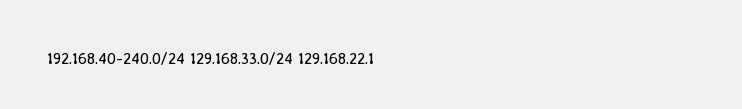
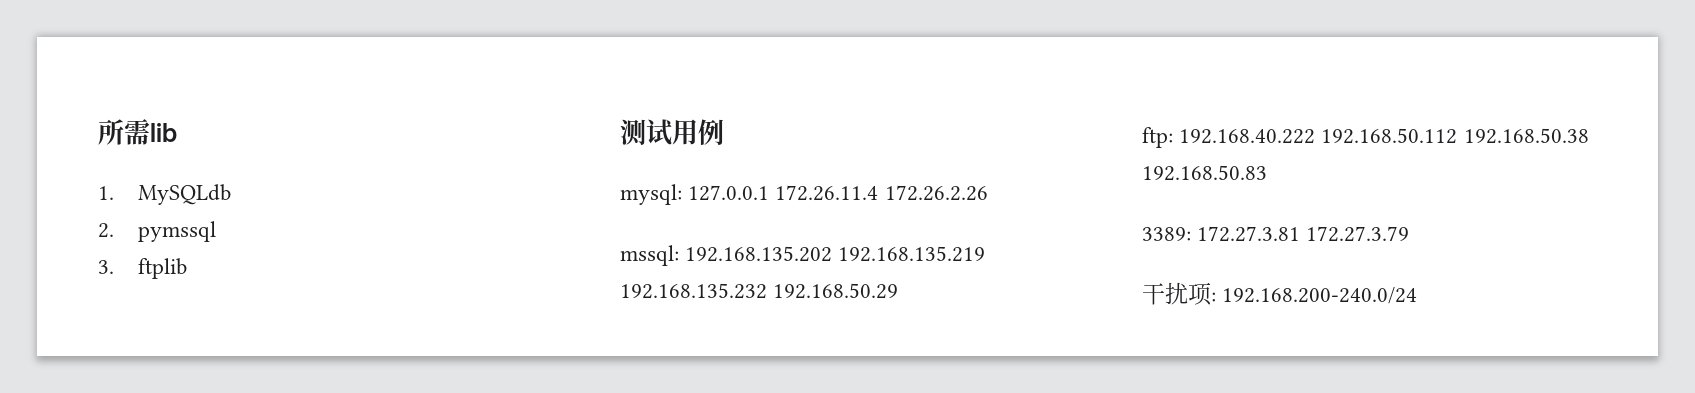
- 192.168.40-240.0/24 129.168.33.0/24 129.168.22.1
+ 所需lib
+ 1. MySQLdb
+ 2. pymssql
+ 3. ftplib
+ 测试用例
+ mysql: 127.0.0.1 172.26.11.4 172.26.2.26
+ mssql: 192.168.135.202 192.168.135.219 192.168.135.232 192.168.50.29
+ ftp: 192.168.40.222 192.168.50.112 192.168.50.38 192.168.50.83
+ 3389: 172.27.3.81 172.27.3.79
+ 干扰项: 192.168.200-240.0/24

